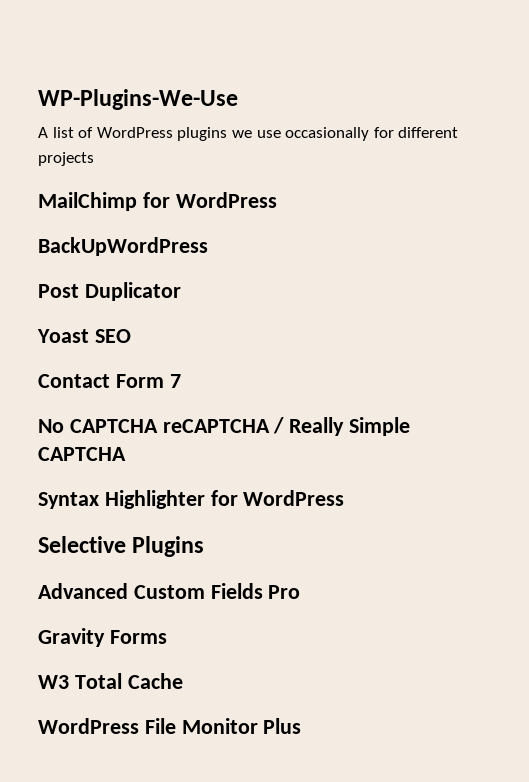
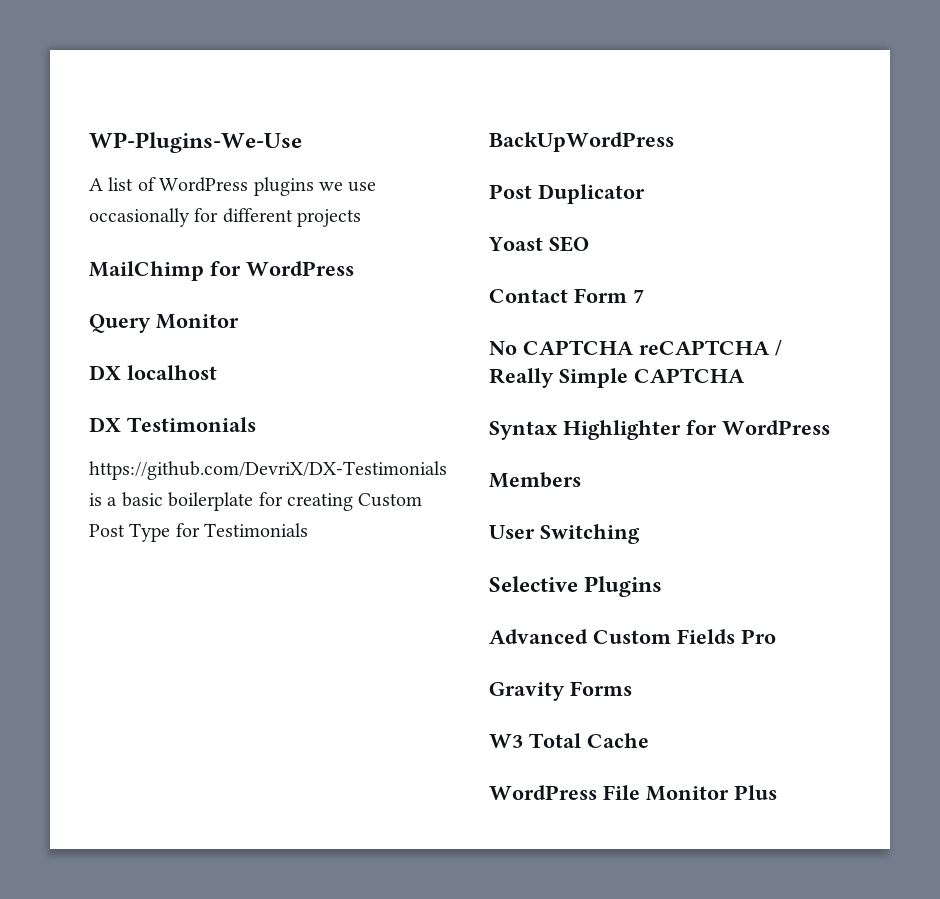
+ Query Monitor
+ DX localhost
+ DX Testimonials
+ https://github.com/DevriX/DX-Testimonials is a basic boilerplate for creating Custom Post Type for Testimonials
+ Members
+ User Switching

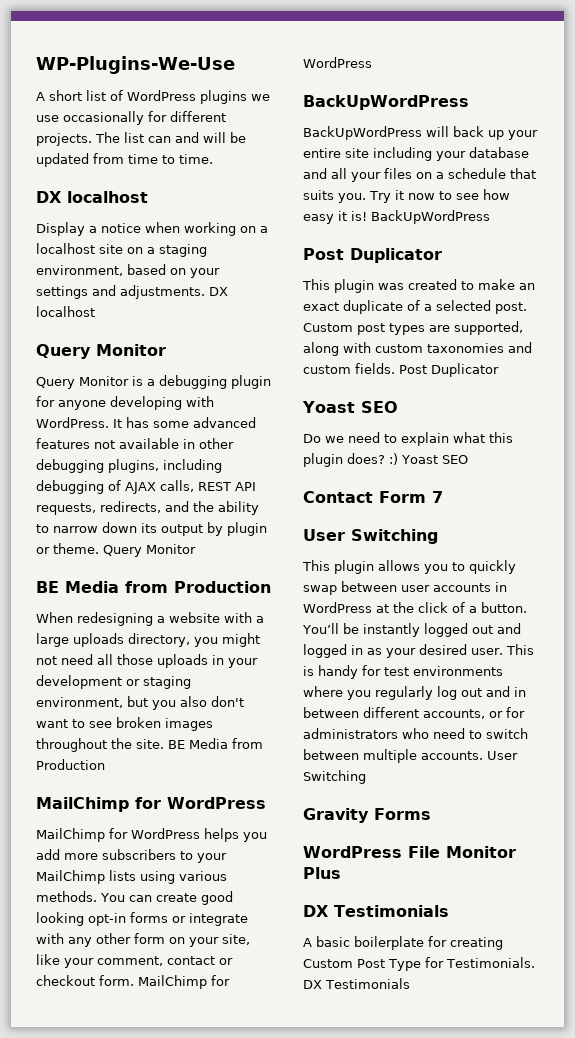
- A list of WordPress plugins we use occasionally for different projects
+ A short list of WordPress plugins we use occasionally for different projects. The list can and will be updated from time to time.
+ DX localhost
+ Display a notice when working on a localhost site on a staging environment, based on your settings and adjustments. DX localhost
+ Query Monitor
+ Query Monitor is a debugging plugin for anyone developing with WordPress. It has some advanced features not available in other debugging plugins, including debugging of AJAX calls, REST API requests, redirects, and the ability to narrow down its output by plugin or theme. Query Monitor
+ BE Media from Production
+ When redesigning a website with a large uploads directory, you might not need all those uploads in your development or staging environment, but you also don't want to see broken images throughout the site. BE Media from Production
  MailChimp for WordPress
- Query Monitor
- DX localhost
+ MailChimp for WordPress helps you add more subscribers to your MailChimp lists using various methods. You can create good looking opt-in forms or integrate with any other form on your site, like your comment, contact or checkout form. MailChimp for WordPress
+ BackUpWordPress
+ BackUpWordPress will back up your entire site including your database and all your files on a schedule that suits you. Try it now to see how easy it is! BackUpWordPress
+ Post Duplicator
+ This plugin was created to make an exact duplicate of a selected post. Custom post types are supported, along with custom taxonomies and custom fields. Post Duplicator
+ Yoast SEO
+ Do we need to explain what this plugin does? :) Yoast SEO
+ Contact Form 7
+ User Switching
+ This plugin allows you to quickly swap between user accounts in WordPress at the click of a button. You’ll be instantly logged out and logged in as your desired user. This is handy for test environments where you regularly log out and in between different accounts, or for administrators who need to switch between multiple accounts. User Switching
+ Gravity Forms
+ WordPress File Monitor Plus
- https://github.com/DevriX/DX-Testimonials is a basic boilerplate for creating Custom Post Type for Testimonials
- BackUpWordPress
- Post Duplicator
- Yoast SEO
- Contact Form 7
- No CAPTCHA reCAPTCHA / Really Simple CAPTCHA
- Syntax Highlighter for WordPress
- Members
- User Switching
- Selective Plugins
- Advanced Custom Fields Pro
- Gravity Forms
- W3 Total Cache
- WordPress File Monitor Plus
+ A basic boilerplate for creating Custom Post Type for Testimonials. DX Testimonials

